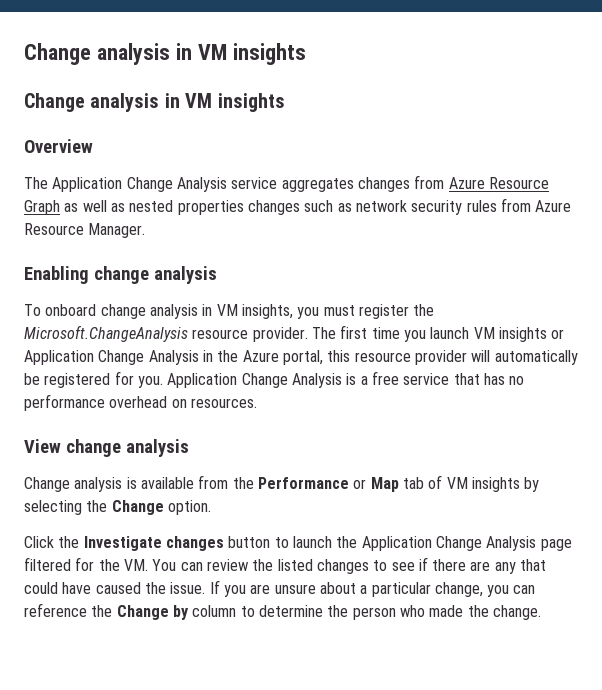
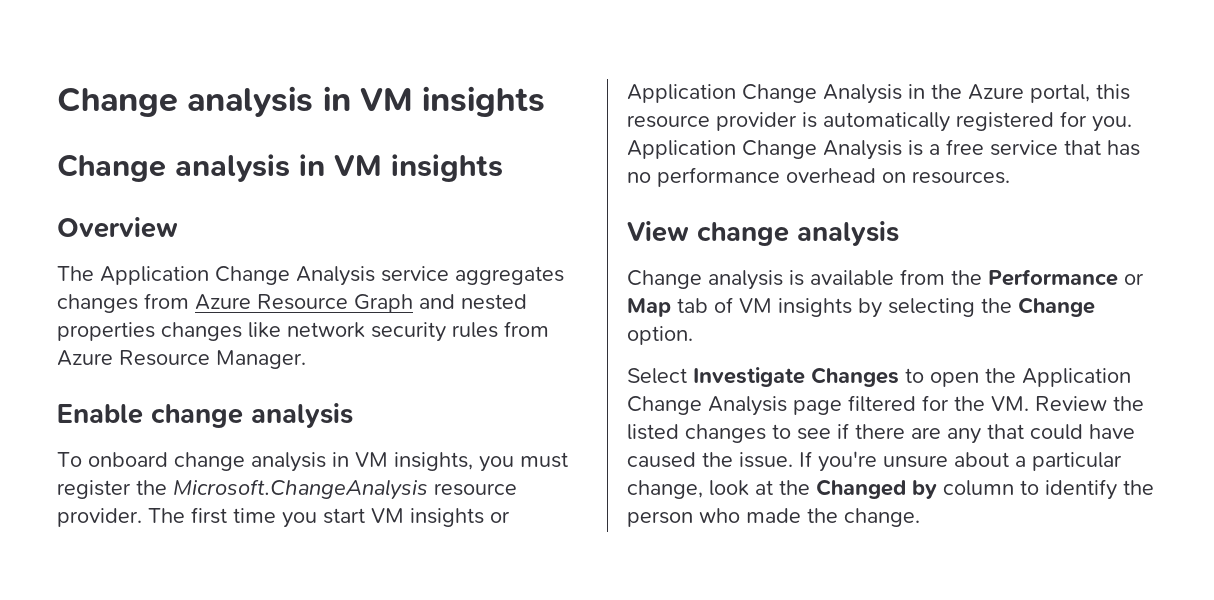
- The Application Change Analysis service aggregates changes from Azure Resource Graph as well as nested properties changes such as network security rules from Azure Resource Manager.
+ The Application Change Analysis service aggregates changes from Azure Resource Graph and nested properties changes like network security rules from Azure Resource Manager.
- Enabling change analysis
+ Enable change analysis
- The first time you launch VM insights or Application Change Analysis in the Azure portal, this resource provider will automatically be registered for you.
+ The first time you start VM insights or Application Change Analysis in the Azure portal, this resource provider is automatically registered for you.
- Click the Investigate changes button to launch the Application Change Analysis page filtered for the VM. You can review the listed changes to see if there are any that could have caused the issue.
+ Select Investigate Changes to open the Application Change Analysis page filtered for the VM. Review the listed changes to see if there are any that could have caused the issue.
- If you are unsure about a particular change, you can reference the Change by column to determine the person who made the change.
+ If you're unsure about a particular change, look at the Changed by column to identify the person who made the change.

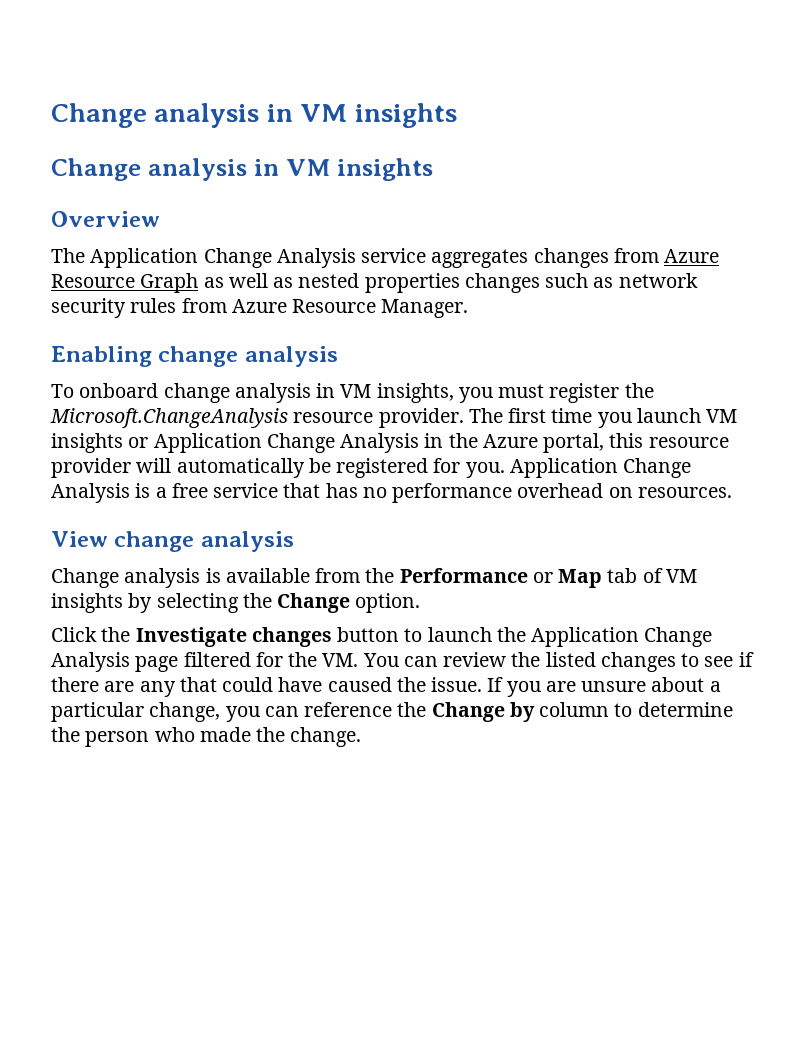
- The Application Change Analysis service aggregates changes from Azure Resource Graph and nested properties changes like network security rules from Azure Resource Manager.
+ The Application Change Analysis service aggregates changes from Azure Resource Graph as well as nested properties changes such as network security rules from Azure Resource Manager.
- Enable change analysis
+ Enabling change analysis
- The first time you start VM insights or Application Change Analysis in the Azure portal, this resource provider is automatically registered for you.
+ The first time you launch VM insights or Application Change Analysis in the Azure portal, this resource provider will automatically be registered for you.
- Select Investigate Changes to open the Application Change Analysis page filtered for the VM. Review the listed changes to see if there are any that could have caused the issue.
+ Click the Investigate changes button to launch the Application Change Analysis page filtered for the VM. You can review the listed changes to see if there are any that could have caused the issue.
- If you're unsure about a particular change, look at the Changed by column to identify the person who made the change.
+ If you are unsure about a particular change, you can reference the Change by column to determine the person who made the change.

